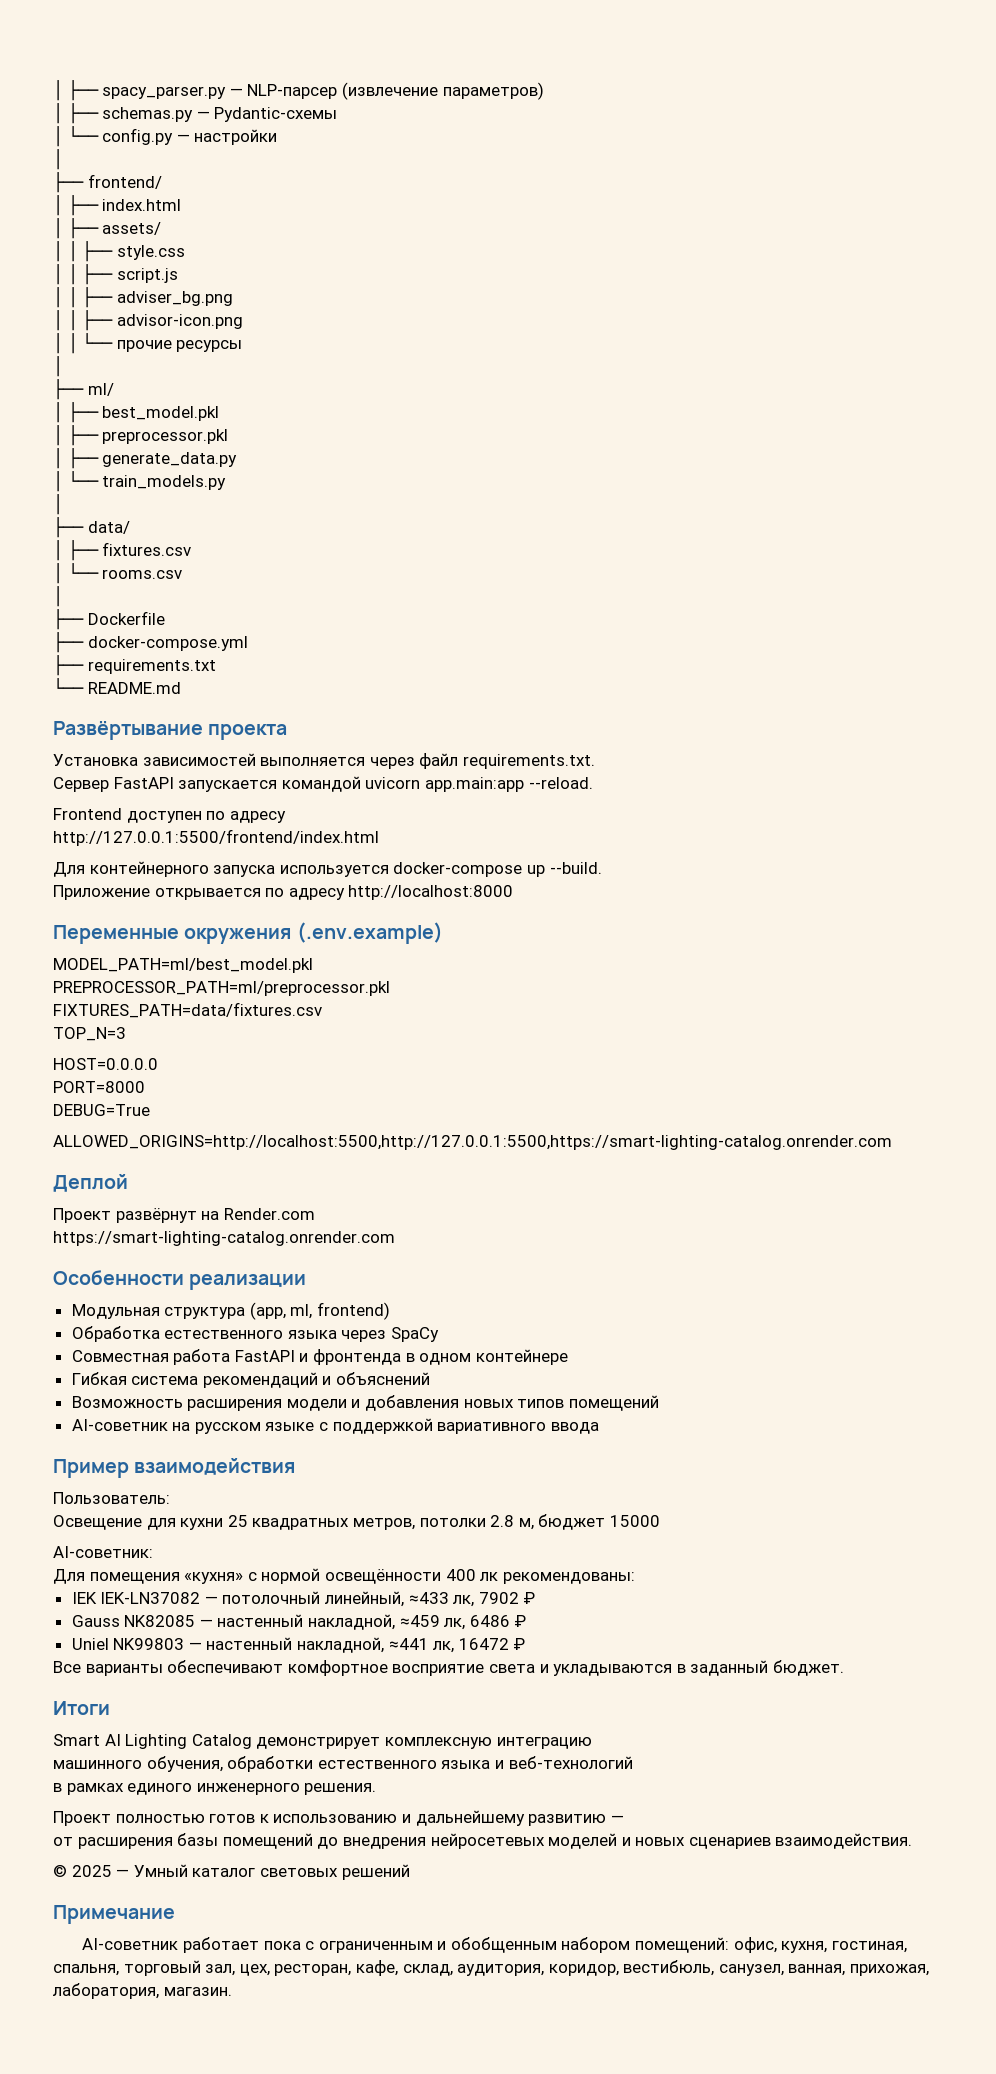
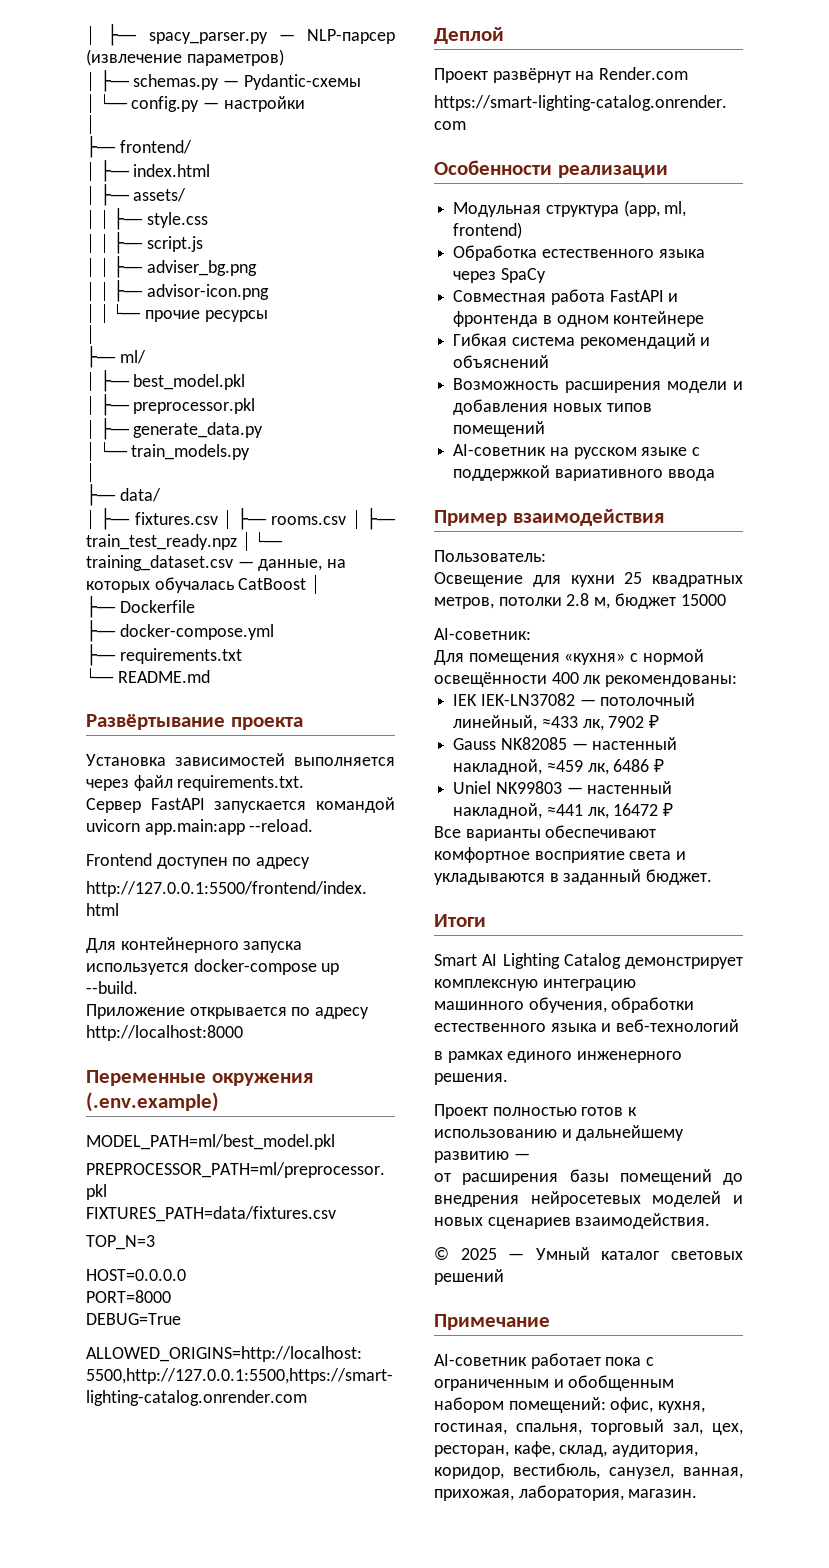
- │ ├── fixtures.csv
- │ └── rooms.csv
- │
+ │ ├── fixtures.csv │ ├── rooms.csv │ ├── train_test_ready.npz │ └── training_dataset.csv — данные, на которых обучалась CatBoost │

